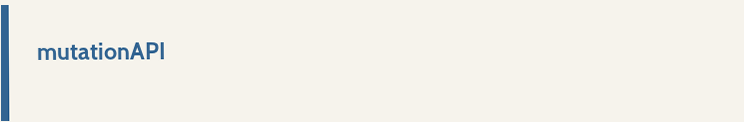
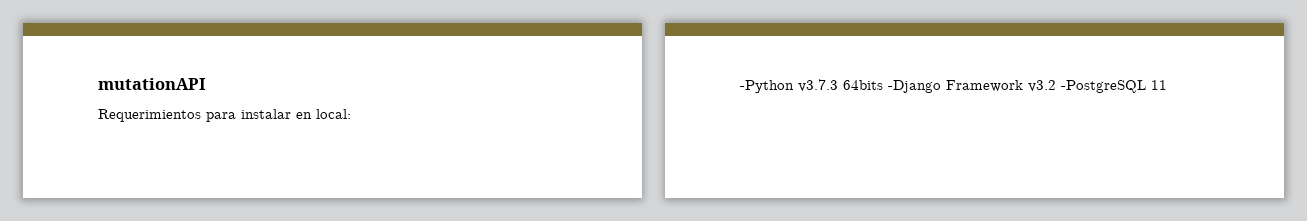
+ Requerimientos para instalar en local:
+ -Python v3.7.3 64bits -Django Framework v3.2 -PostgreSQL 11

